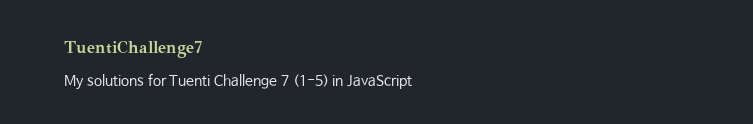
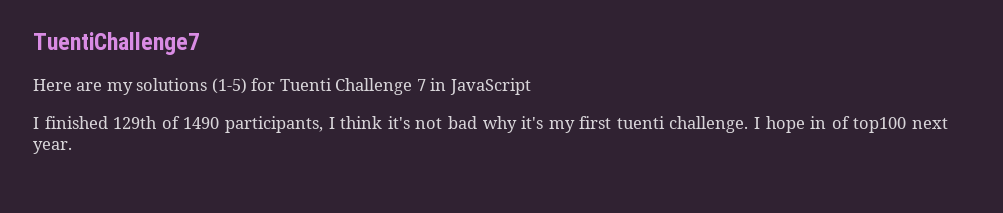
- My solutions for Tuenti Challenge 7 (1-5) in JavaScript
+ Here are my solutions (1-5) for Tuenti Challenge 7 in JavaScript
+ I finished 129th of 1490 participants, I think it's not bad why it's my first tuenti challenge. I hope in of top100 next year.

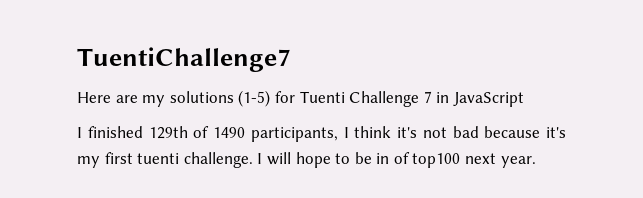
- I finished 129th of 1490 participants, I think it's not bad why it's my first tuenti challenge.
+ I finished 129th of 1490 participants, I think it's not bad because it's my first tuenti challenge.
- I hope in of top100 next year.
+ I will hope to be in of top100 next year.

